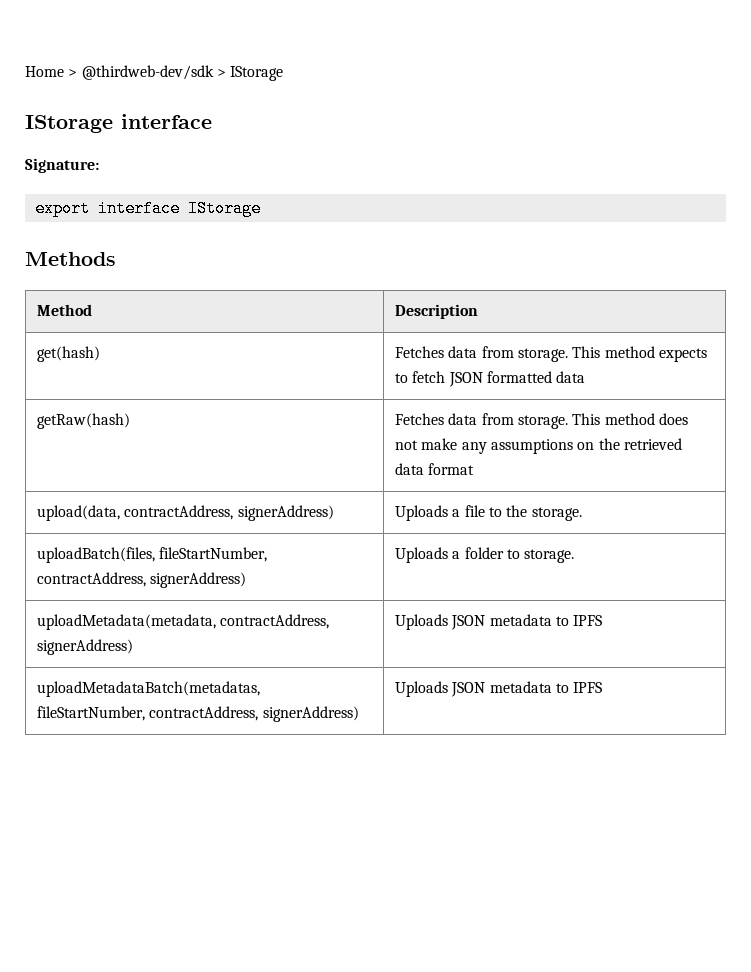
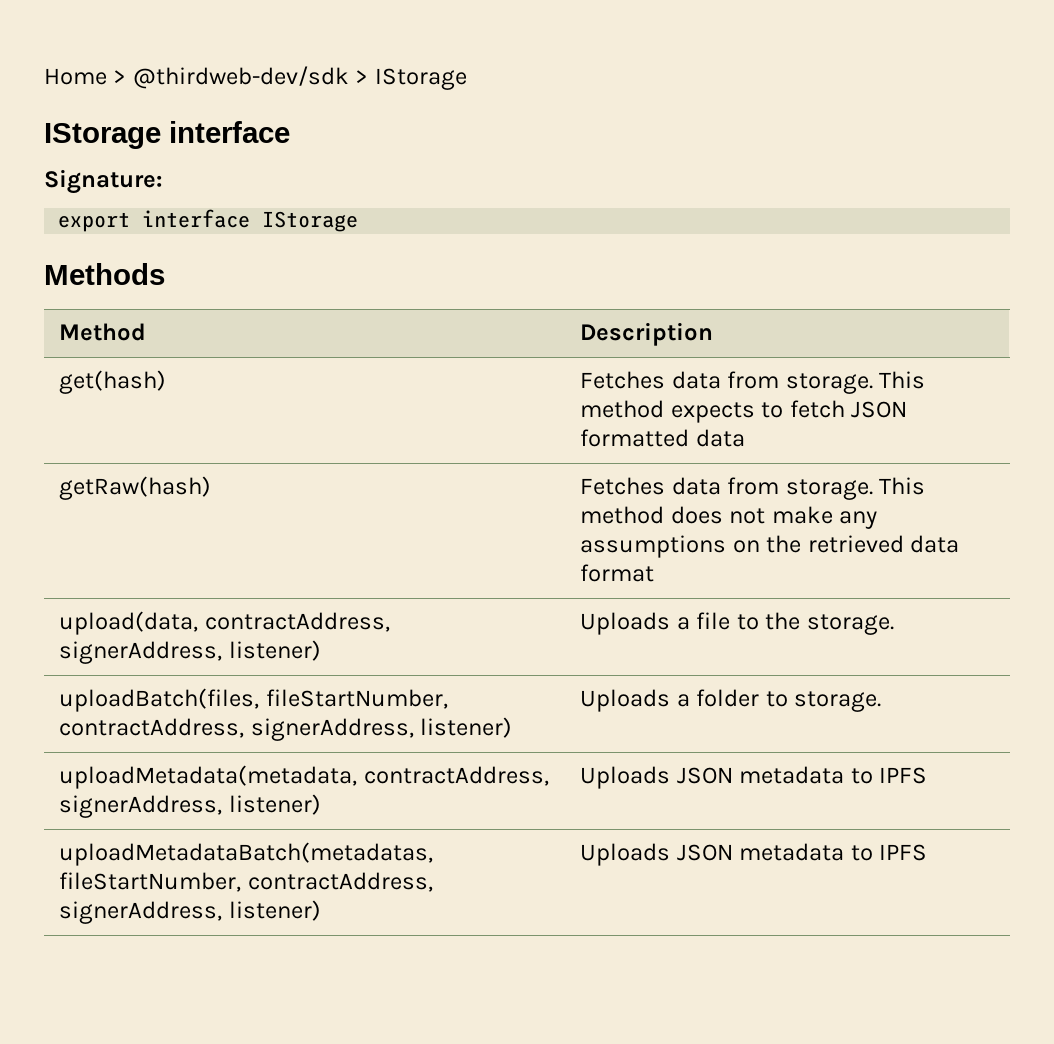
- upload(data, contractAddress, signerAddress) | Uploads a file to the storage.
+ upload(data, contractAddress, signerAddress, listener) | Uploads a file to the storage.
- uploadBatch(files, fileStartNumber, contractAddress, signerAddress) | Uploads a folder to storage.
+ uploadBatch(files, fileStartNumber, contractAddress, signerAddress, listener) | Uploads a folder to storage.
- uploadMetadata(metadata, contractAddress, signerAddress) | Uploads JSON metadata to IPFS
+ uploadMetadata(metadata, contractAddress, signerAddress, listener) | Uploads JSON metadata to IPFS
- uploadMetadataBatch(metadatas, fileStartNumber, contractAddress, signerAddress) | Uploads JSON metadata to IPFS
+ uploadMetadataBatch(metadatas, fileStartNumber, contractAddress, signerAddress, listener) | Uploads JSON metadata to IPFS

